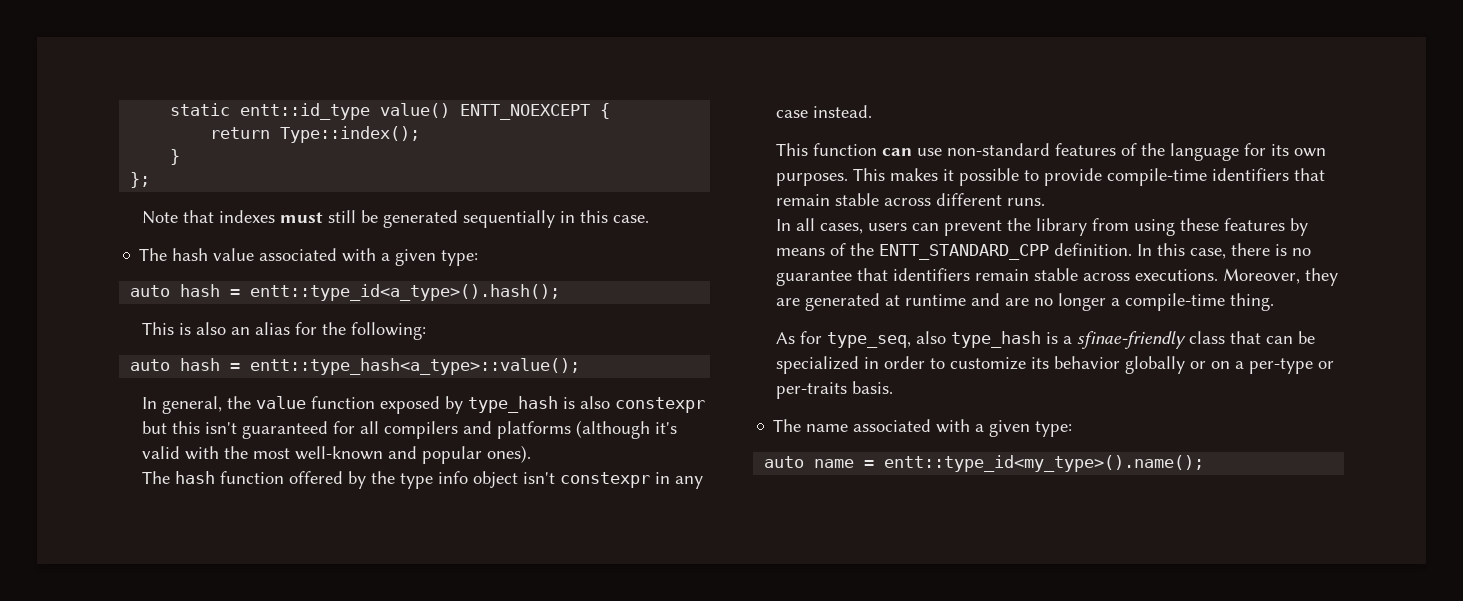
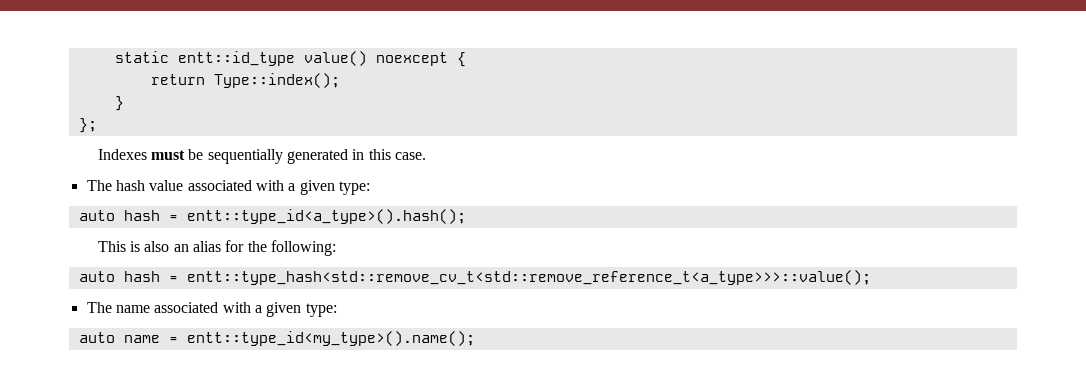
- static entt::id_type value() ENTT_NOEXCEPT {
+ static entt::id_type value() noexcept {
- Note that indexes must still be generated sequentially in this case.
+ Indexes must be sequentially generated in this case.
- auto hash = entt::type_hash<a_type>::value();
- In general, the value function exposed by type_hash is also constexpr but this isn't guaranteed for all compilers and platforms (although it's valid with the most well-known and popular ones).
- The hash function offered by the type info object isn't constexpr in any case instead.
- This function can use non-standard features of the language for its own purposes. This makes it possible to provide compile-time identifiers that remain stable across different runs.
- In all cases, users can prevent the library from using these features by means of the ENTT_STANDARD_CPP definition. In this case, there is no guarantee that identifiers remain stable across executions. Moreover, they are generated at runtime and are no longer a compile-time thing.
- As for type_seq, also type_hash is a sfinae-friendly class that can be specialized in order to customize its behavior globally or on a per-type or per-traits basis.
+ auto hash = entt::type_hash<std::remove_cv_t<std::remove_reference_t<a_type>>>::value();

